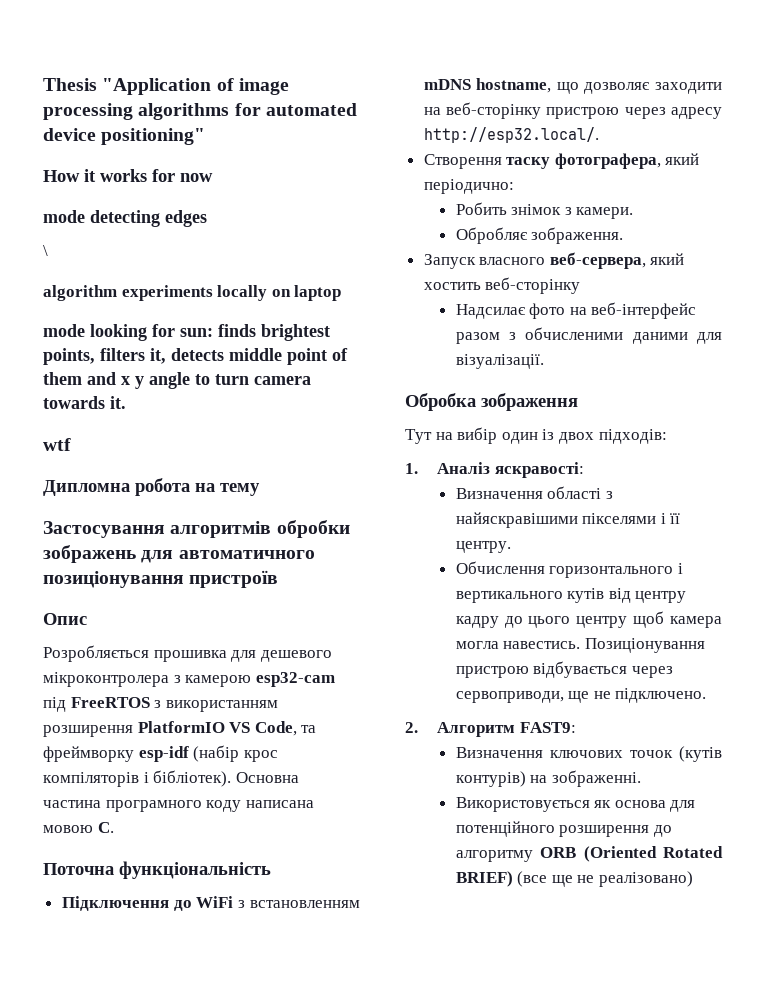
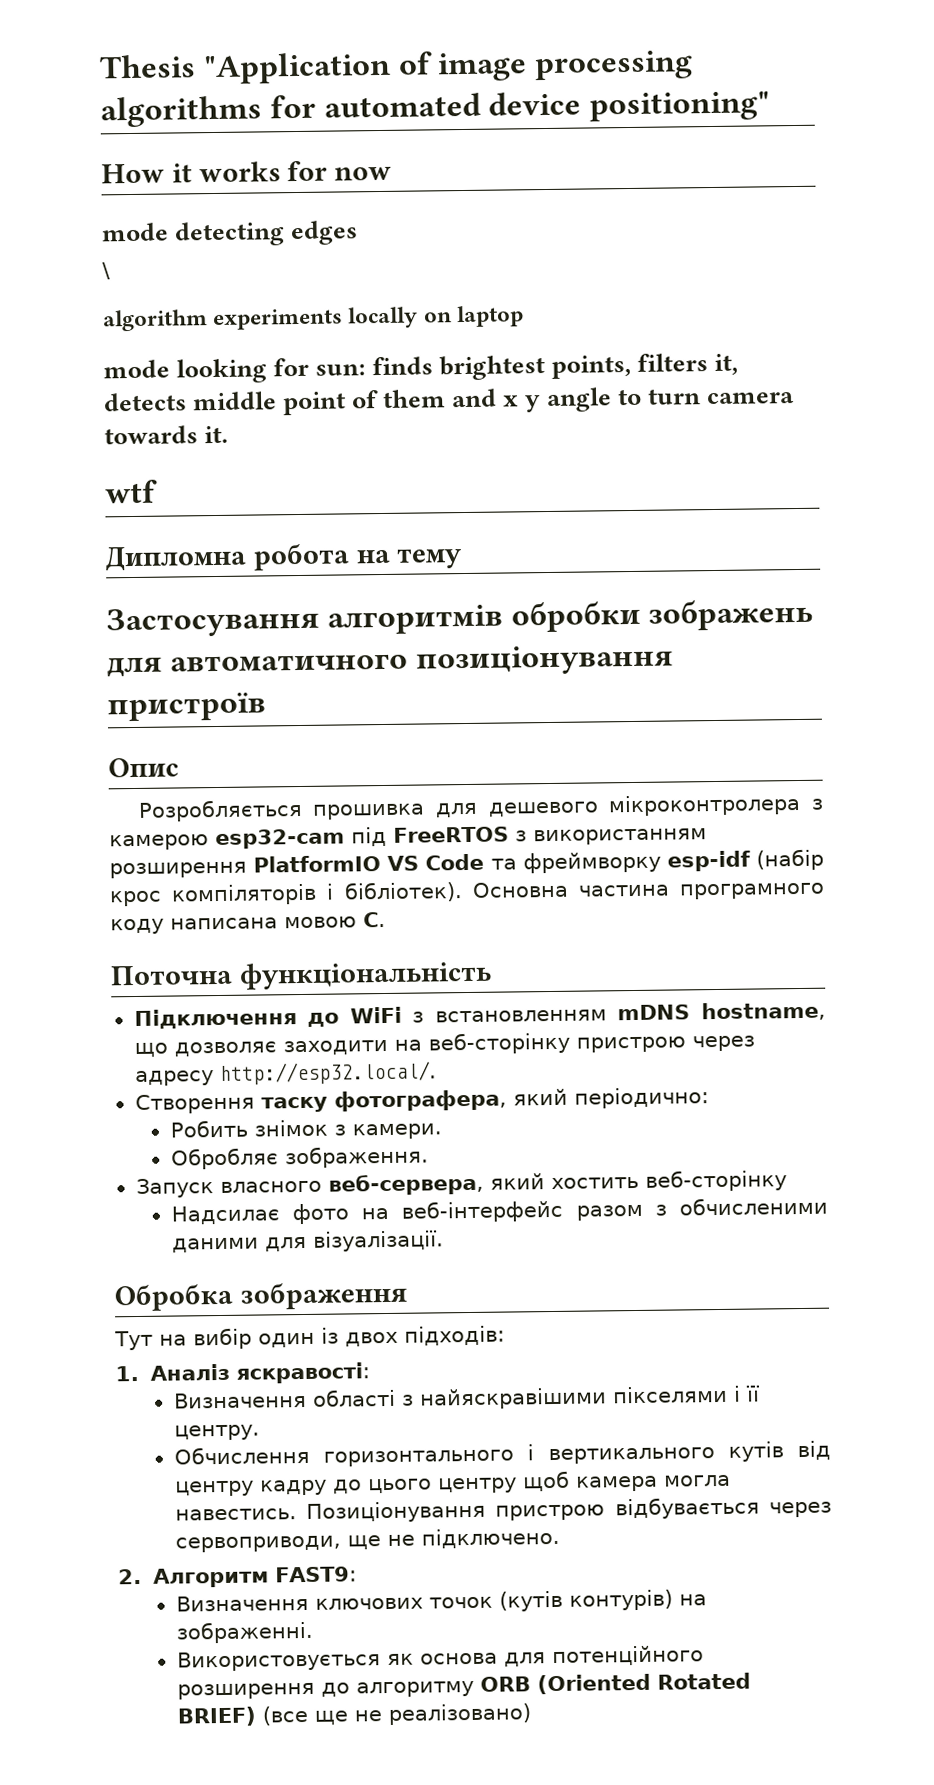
- Розробляється прошивка для дешевого мікроконтролера з камерою esp32-cam під FreeRTOS з використанням розширення PlatformIO VS Code, та фреймворку esp-idf (набір крос компіляторів і бібліотек).
+ Розробляється прошивка для дешевого мікроконтролера з камерою esp32-cam під FreeRTOS з використанням розширення PlatformIO VS Code та фреймворку esp-idf (набір крос компіляторів і бібліотек).

